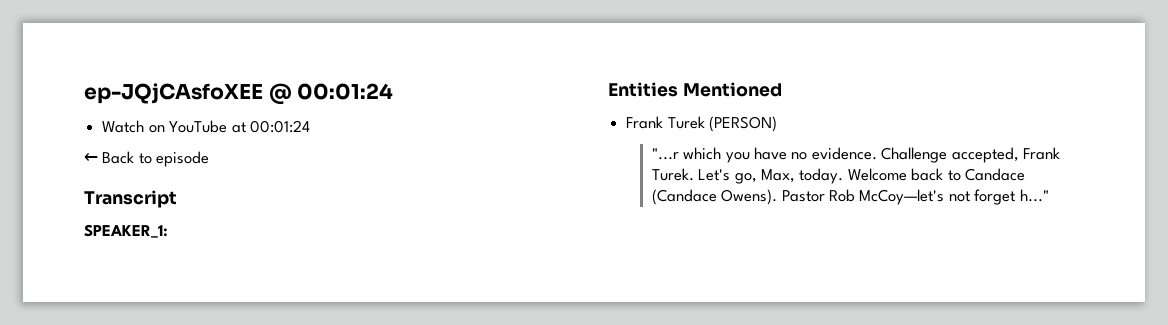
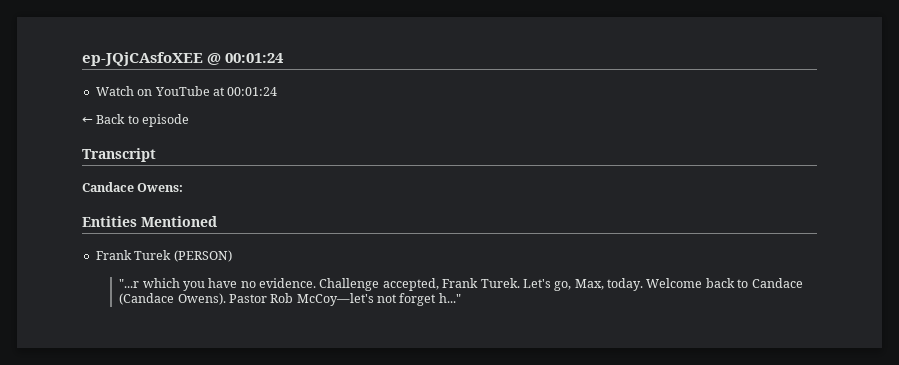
- SPEAKER_1:
+ Candace Owens:

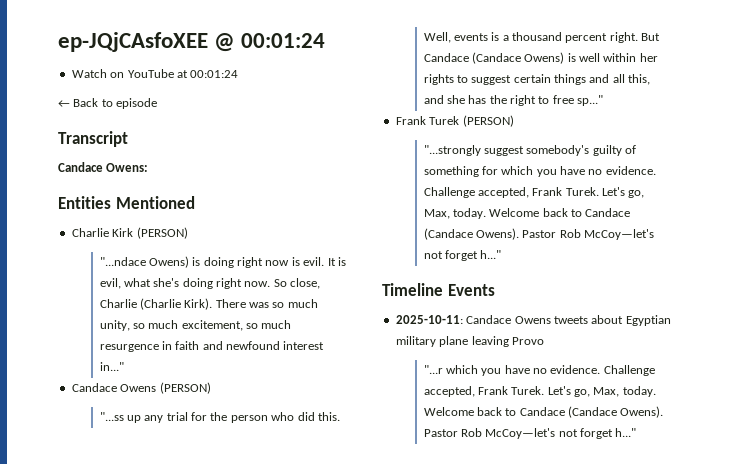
+ Charlie Kirk (PERSON)
+ "...ndace Owens) is doing right now is evil. It is evil, what she's doing right now. So close, Charlie (Charlie Kirk). There was so much unity, so much excitement, so much resurgence in faith and newfound interest in..."
+ Candace Owens (PERSON)
+ "...ss up any trial for the person who did this. Well, events is a thousand percent right. But Candace (Candace Owens) is well within her rights to suggest certain things and all this, and she has the right to free sp..."
  Frank Turek (PERSON)
+ "...strongly suggest somebody's guilty of something for which you have no evidence. Challenge accepted, Frank Turek. Let's go, Max, today. Welcome back to Candace (Candace Owens). Pastor Rob McCoy—let's not forget h..."
+ Timeline Events
+ 2025-10-11: Candace Owens tweets about Egyptian military plane leaving Provo

